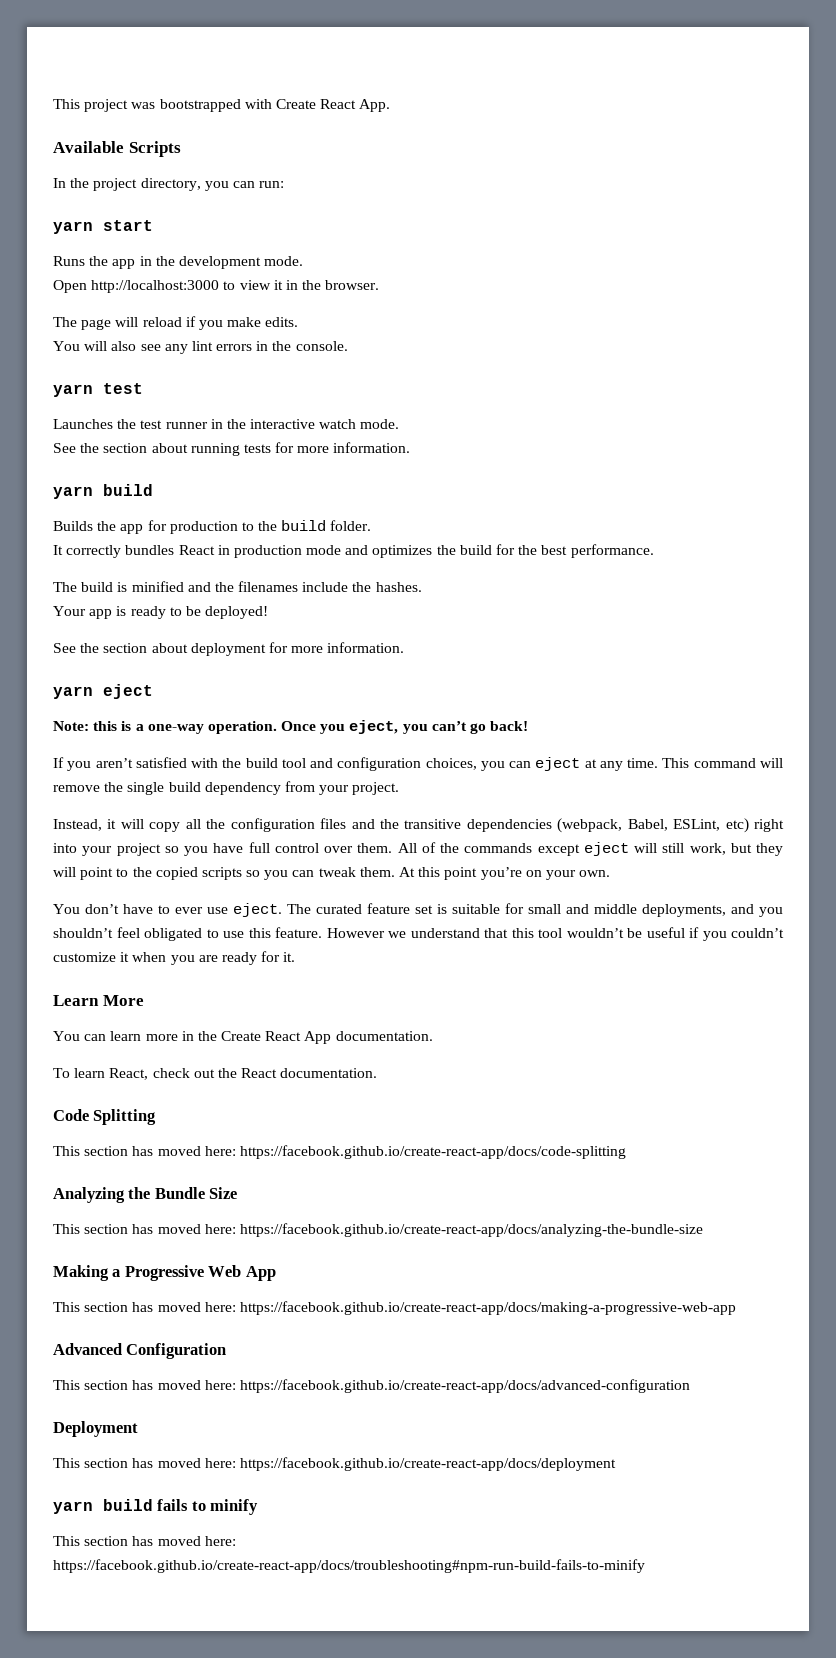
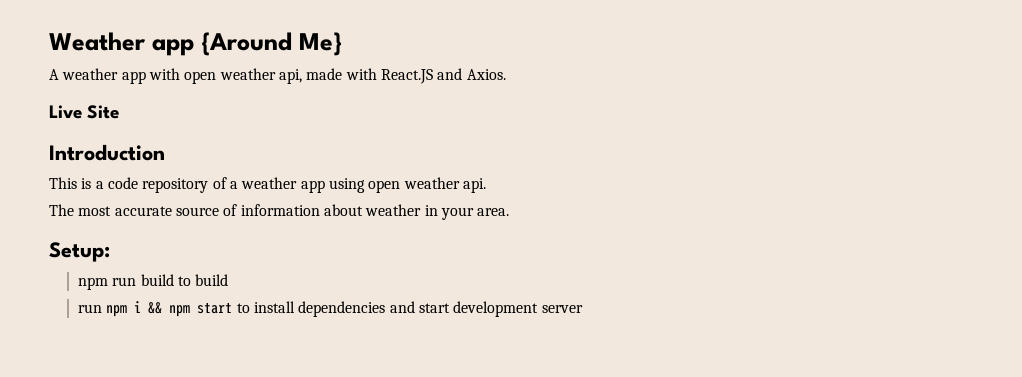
- This project was bootstrapped with Create React App.
- Available Scripts
- In the project directory, you can run:
- yarn start
- Runs the app in the development mode.
- Open http://localhost:3000 to view it in the browser.
- The page will reload if you make edits.
- You will also see any lint errors in the console.
- yarn test
- Launches the test runner in the interactive watch mode.
- See the section about running tests for more information.
- yarn build
- Builds the app for production to the build folder.
- It correctly bundles React in production mode and optimizes the build for the best performance.
- The build is minified and the filenames include the hashes.
- Your app is ready to be deployed!
- See the section about deployment for more information.
- yarn eject
- Note: this is a one-way operation. Once you eject, you can’t go back!
- If you aren’t satisfied with the build tool and configuration choices, you can eject at any time. This command will remove the single build dependency from your project.
- Instead, it will copy all the configuration files and the transitive dependencies (webpack, Babel, ESLint, etc) right into your project so you have full control over them. All of the commands except eject will still work, but they will point to the copied scripts so you can tweak them. At this point you’re on your own.
- You don’t have to ever use eject. The curated feature set is suitable for small and middle deployments, and you shouldn’t feel obligated to use this feature. However we understand that this tool wouldn’t be useful if you couldn’t customize it when you are ready for it.
- Learn More
- You can learn more in the Create React App documentation.
- To learn React, check out the React documentation.
- Code Splitting
- This section has moved here: https://facebook.github.io/create-react-app/docs/code-splitting
- Analyzing the Bundle Size
- This section has moved here: https://facebook.github.io/create-react-app/docs/analyzing-the-bundle-size
- Making a Progressive Web App
- This section has moved here: https://facebook.github.io/create-react-app/docs/making-a-progressive-web-app
- Advanced Configuration
- This section has moved here: https://facebook.github.io/create-react-app/docs/advanced-configuration
- Deployment
- This section has moved here: https://facebook.github.io/create-react-app/docs/deployment
- yarn build fails to minify
- This section has moved here: https://facebook.github.io/create-react-app/docs/troubleshooting#npm-run-build-fails-to-minify
+ Weather app {Around Me}
+ A weather app with open weather api, made with React.JS and Axios.
+ Live Site
+ Introduction
+ This is a code repository of a weather app using open weather api.
+ The most accurate source of information about weather in your area.
+ Setup:
+ npm run build to build
+ run npm i && npm start to install dependencies and start development server

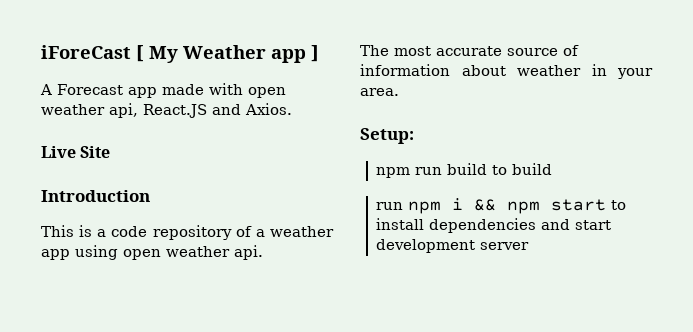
- Weather app {Around Me}
- A weather app with open weather api, made with React.JS and Axios.
+ iForeCast [ My Weather app ]
+ A Forecast app made with open weather api, React.JS and Axios.

